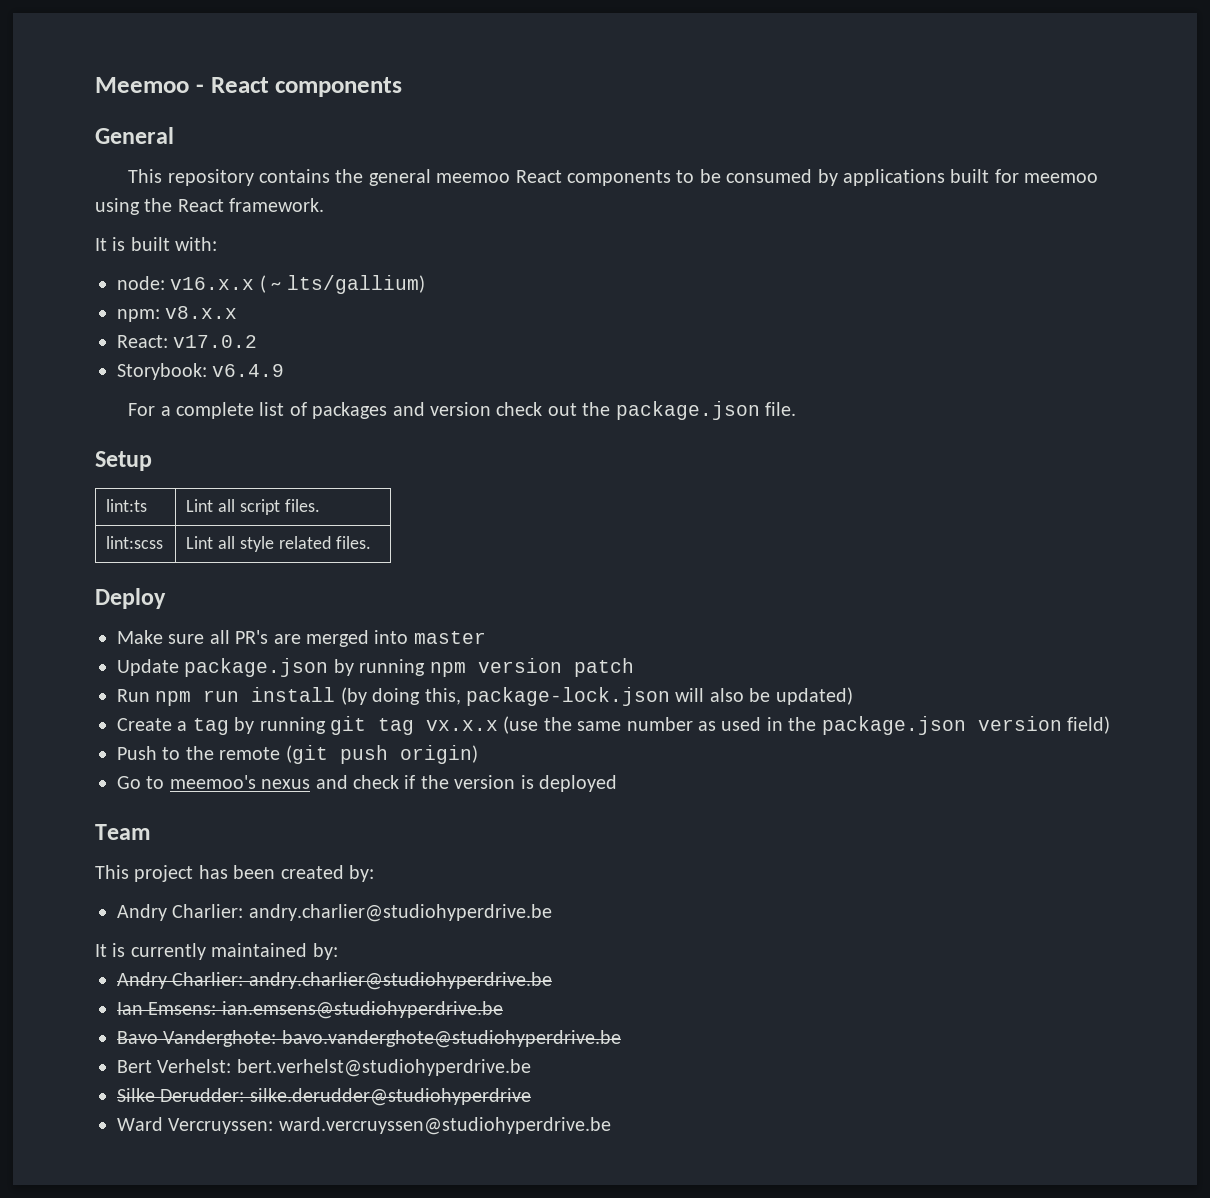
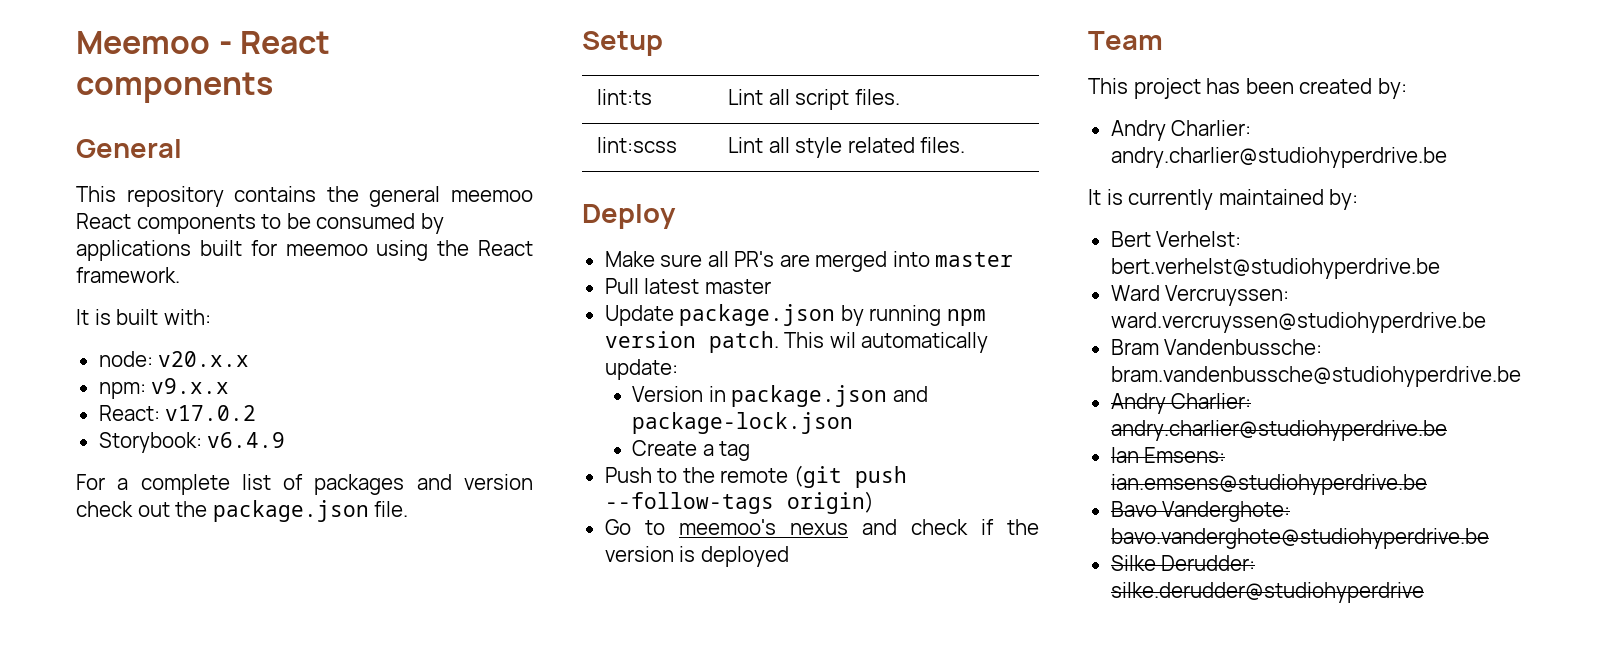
- node: v16.x.x ( ~ lts/gallium)
+ node: v20.x.x
- npm: v8.x.x
+ npm: v9.x.x
+ Pull latest master
- Update package.json by running npm version patch
- Run npm run install (by doing this, package-lock.json will also be updated)
- Create a tag by running git tag vx.x.x (use the same number as used in the package.json version field)
+ Update package.json by running npm version patch. This wil automatically update:
+ Version in package.json and package-lock.json
+ Create a tag
- Push to the remote (git push origin)
+ Push to the remote (git push --follow-tags origin)
+ Bert Verhelst: bert.verhelst@studiohyperdrive.be
+ Ward Vercruyssen: ward.vercruyssen@studiohyperdrive.be
+ Bram Vandenbussche: bram.vandenbussche@studiohyperdrive.be
- Bert Verhelst: bert.verhelst@studiohyperdrive.be
- Ward Vercruyssen: ward.vercruyssen@studiohyperdrive.be

